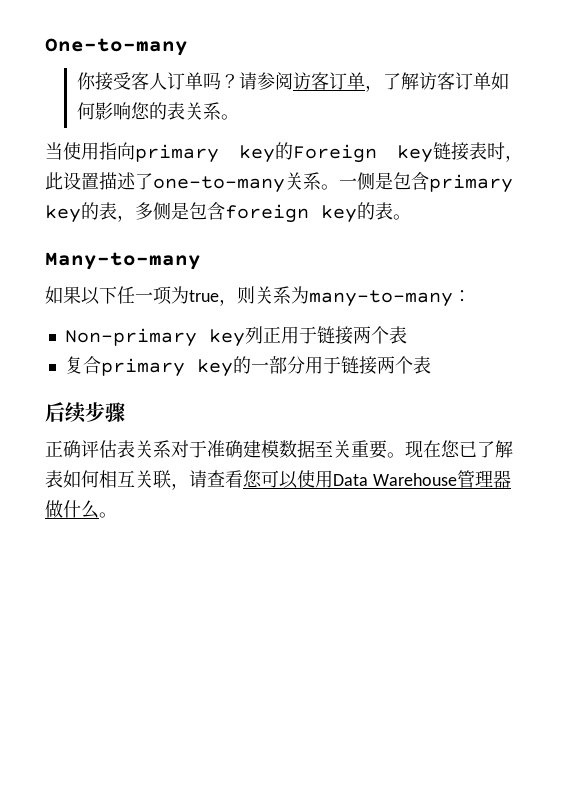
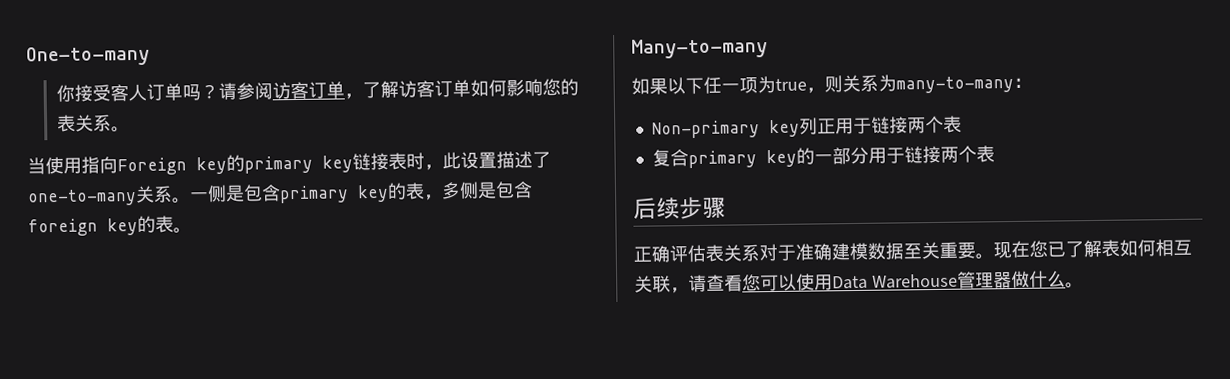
- 当使用指向primary key的Foreign key链接表时，此设置描述了one-to-many关系。
+ 当使用指向Foreign key的primary key链接表时，此设置描述了one-to-many关系。

